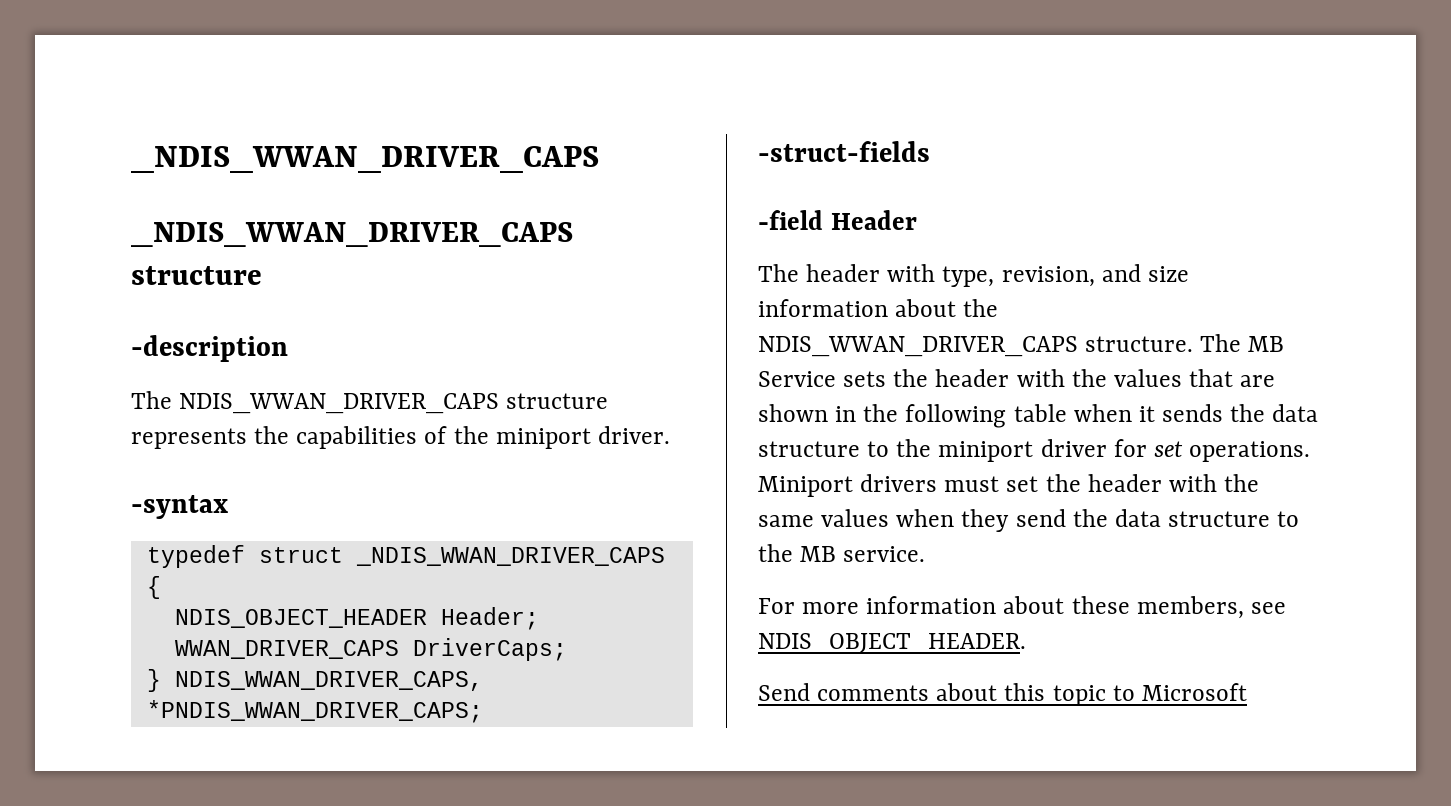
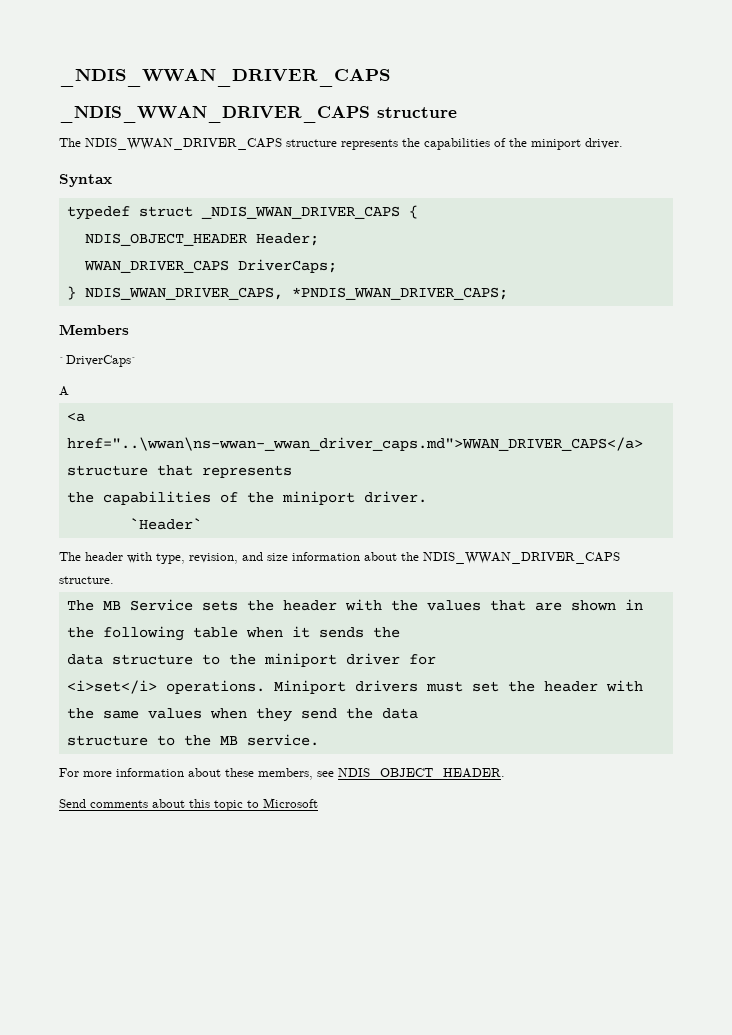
- -description
- -syntax
+ Syntax
- -struct-fields
- -field Header
+ Members
+ `DriverCaps`
+ A
+ <a href="..\wwan\ns-wwan-_wwan_driver_caps.md">WWAN_DRIVER_CAPS</a> structure that represents
+ the capabilities of the miniport driver.
+ `Header`
- The header with type, revision, and size information about the NDIS_WWAN_DRIVER_CAPS structure. The MB Service sets the header with the values that are shown in the following table when it sends the data structure to the miniport driver for set operations.
+ The header with type, revision, and size information about the NDIS_WWAN_DRIVER_CAPS structure.
+ The MB Service sets the header with the values that are shown in the following table when it sends the
+ data structure to the miniport driver for
+ <i>set</i> operations.
- Miniport drivers must set the header with the same values when they send the data structure to the MB service.
+ Miniport drivers must set the header with the same values when they send the data
+ structure to the MB service.

